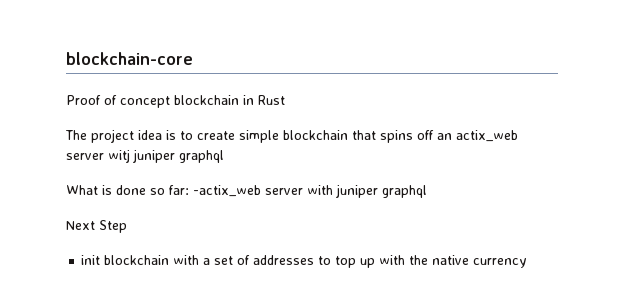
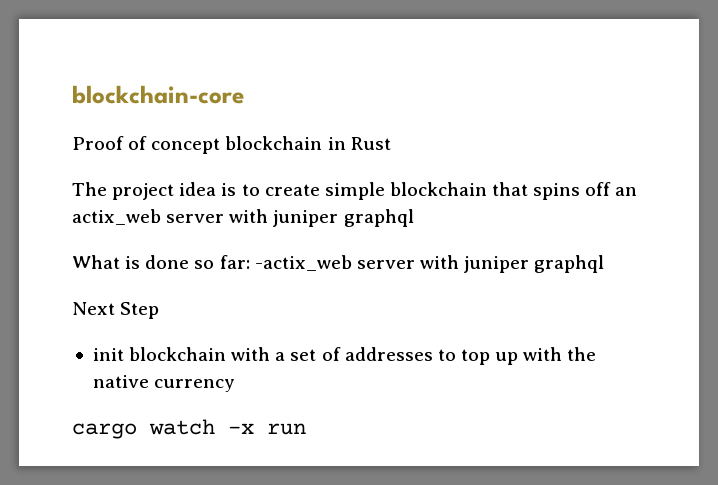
- The project idea is to create simple blockchain that spins off an actix_web server witj juniper graphql
+ The project idea is to create simple blockchain that spins off an actix_web server with juniper graphql
+ cargo watch -x run

